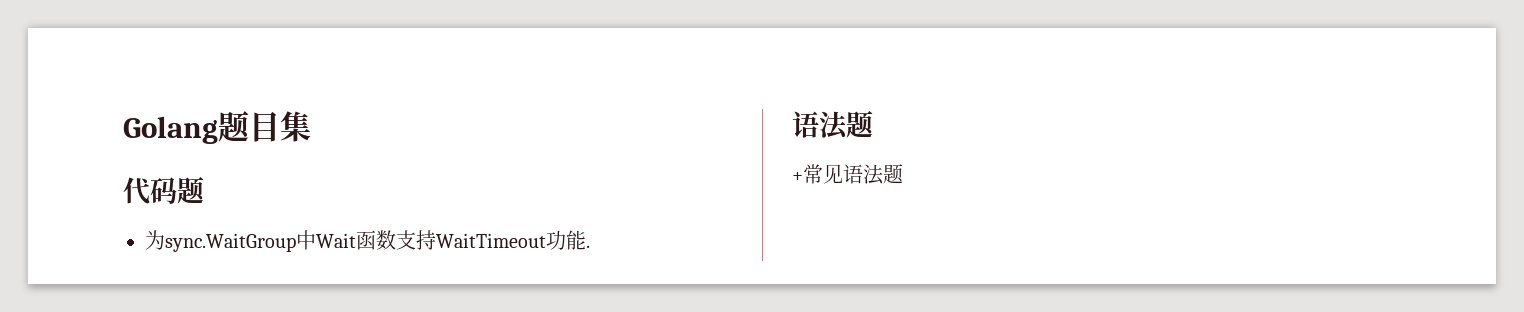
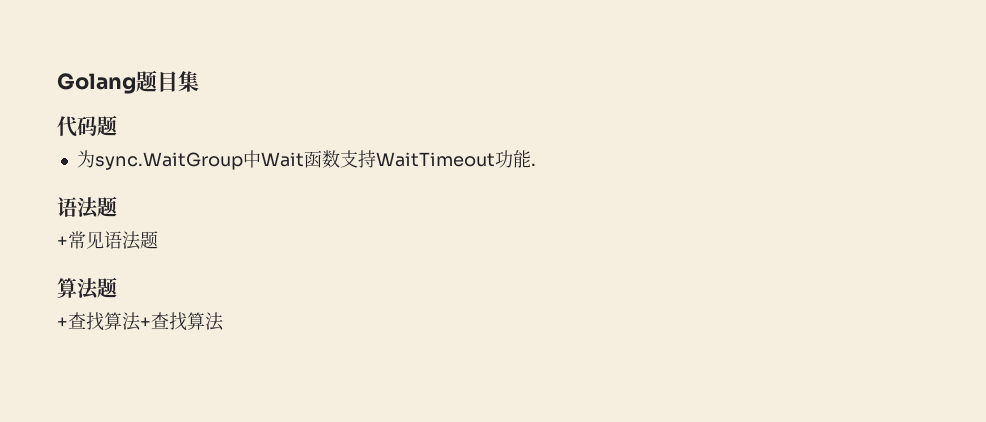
+ 算法题
+ +查找算法+查找算法

